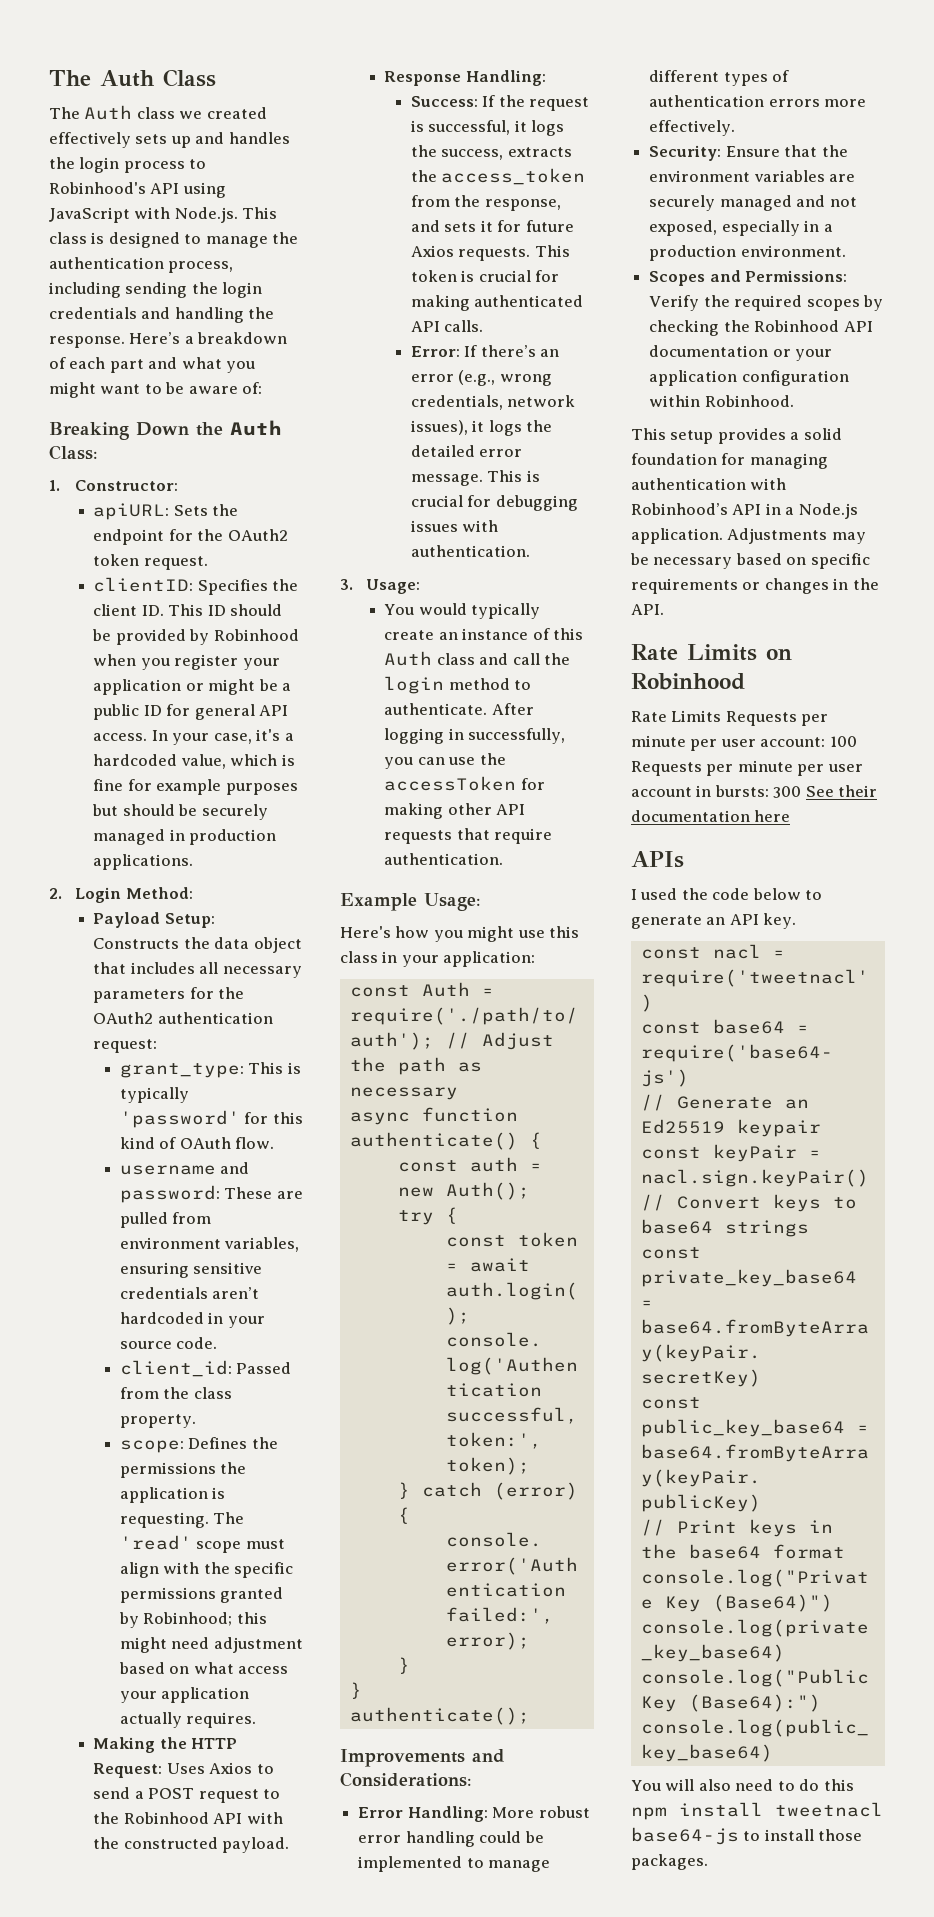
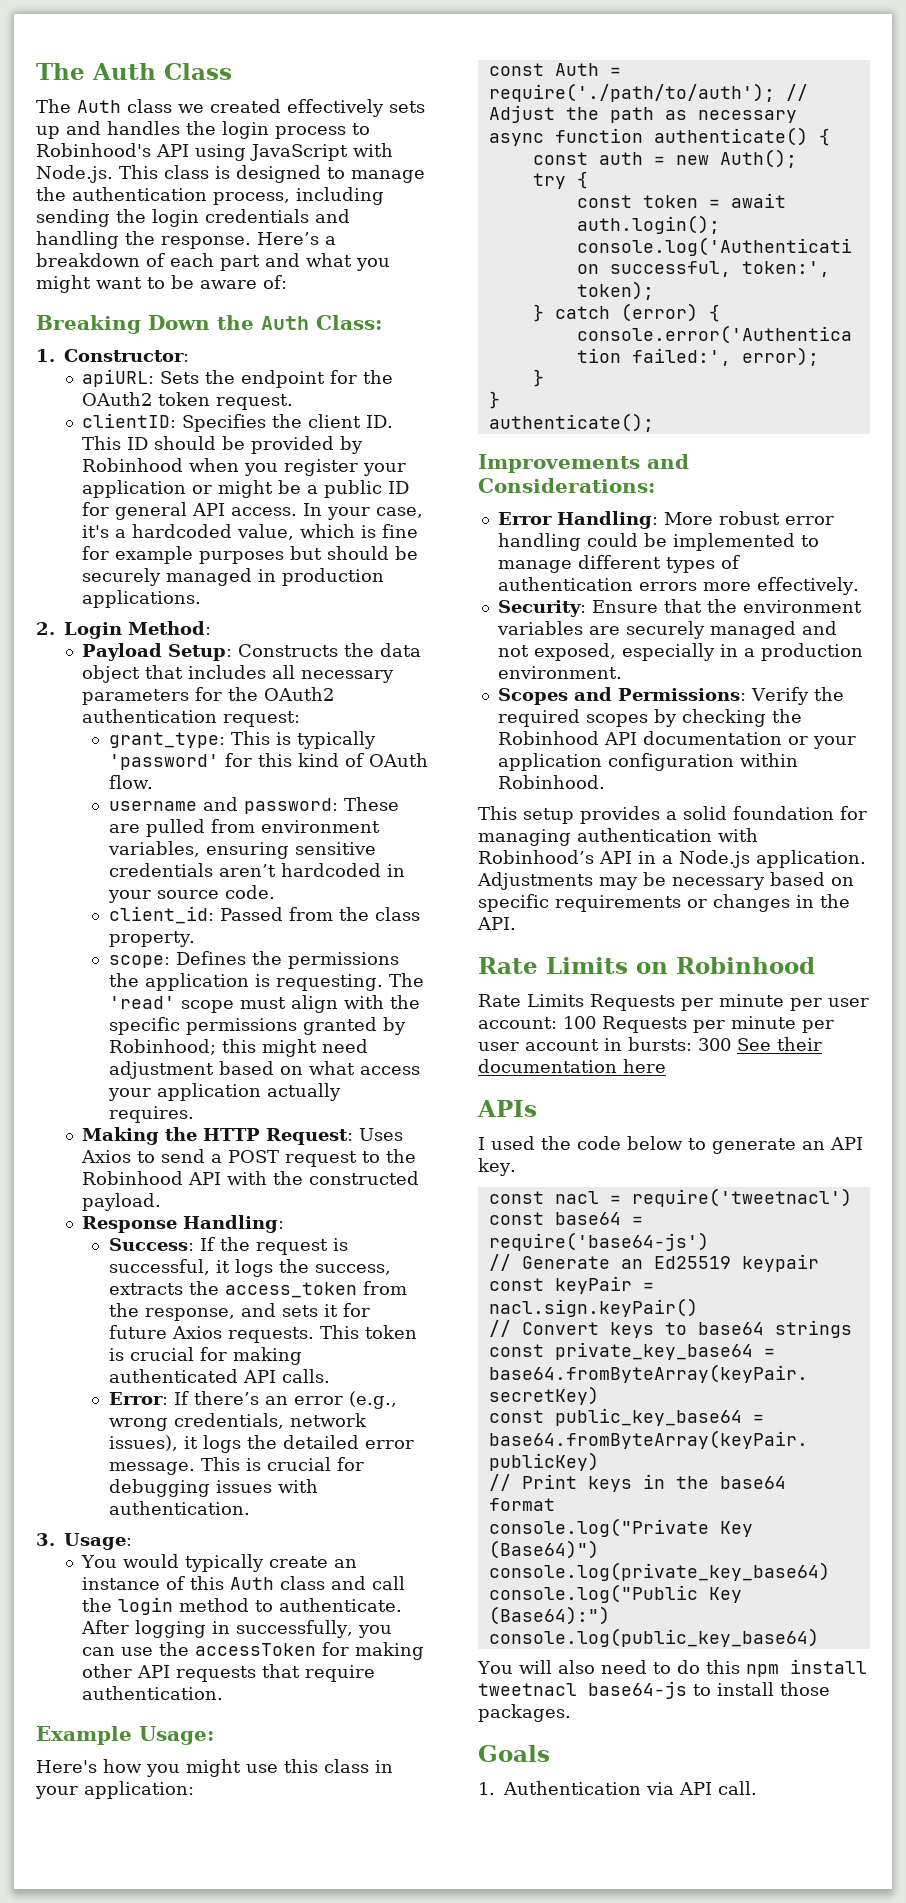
+ Goals
+ 1. Authentication via API call.

